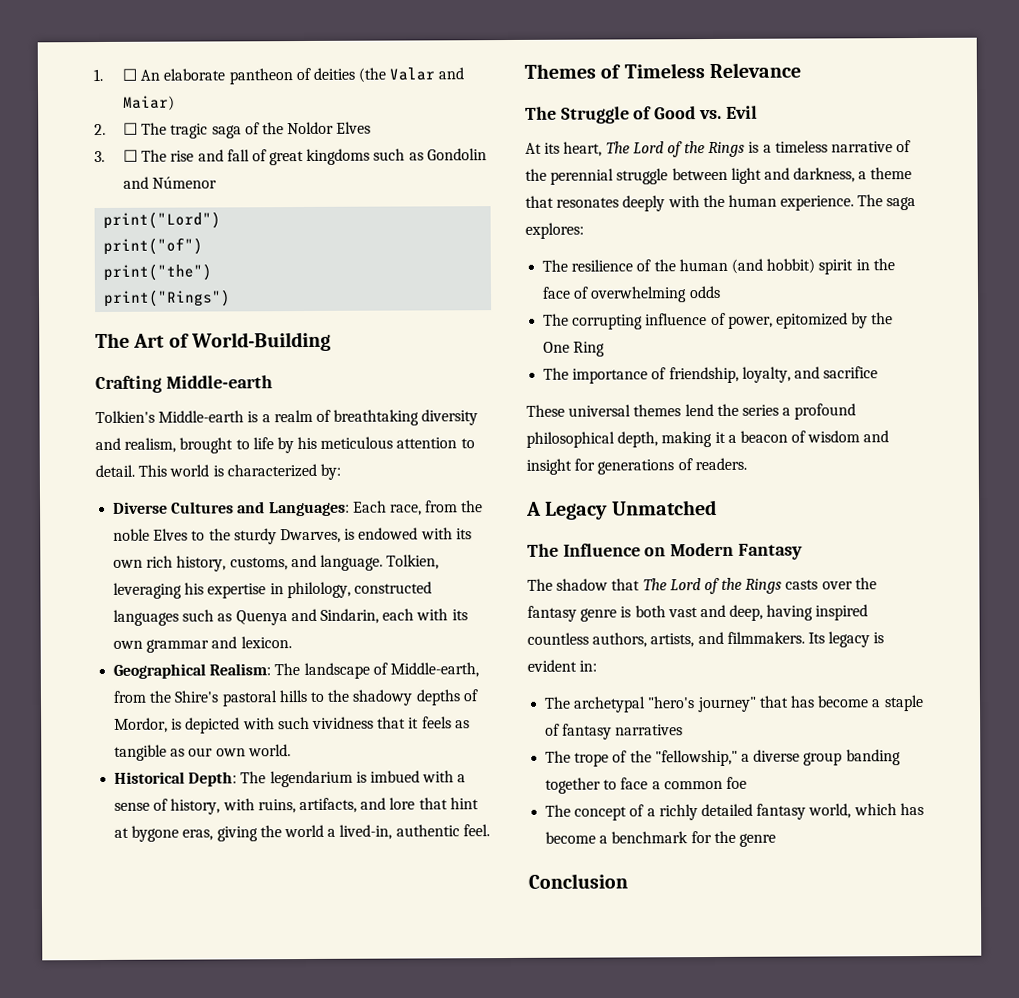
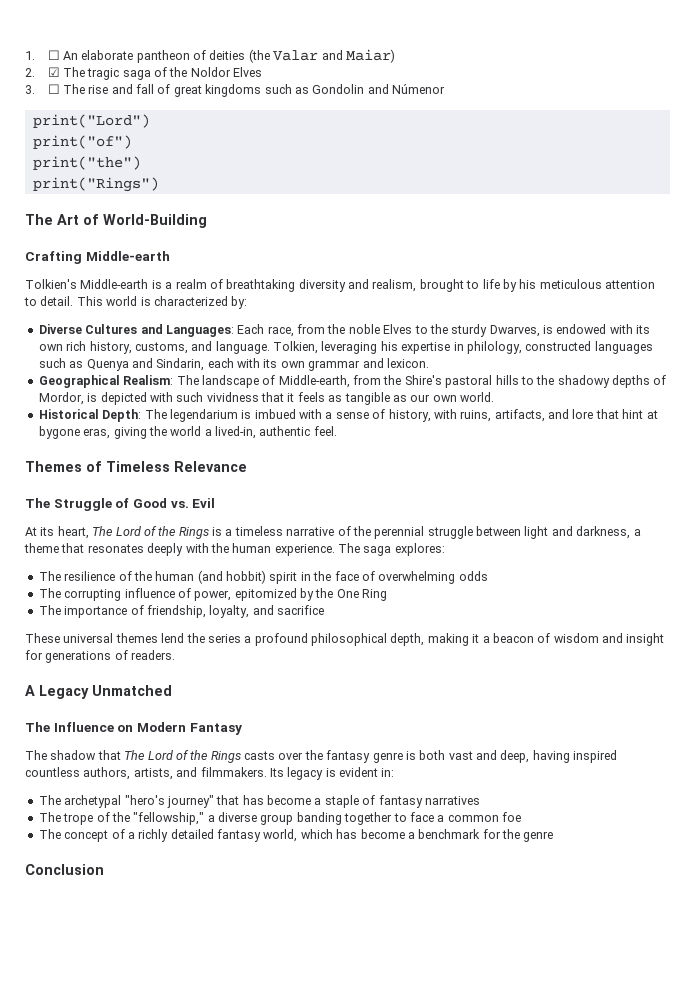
- 2. ☐ The tragic saga of the Noldor Elves
+ 2. ☑ The tragic saga of the Noldor Elves

